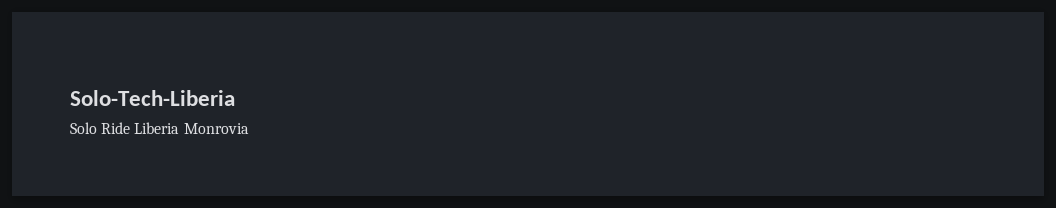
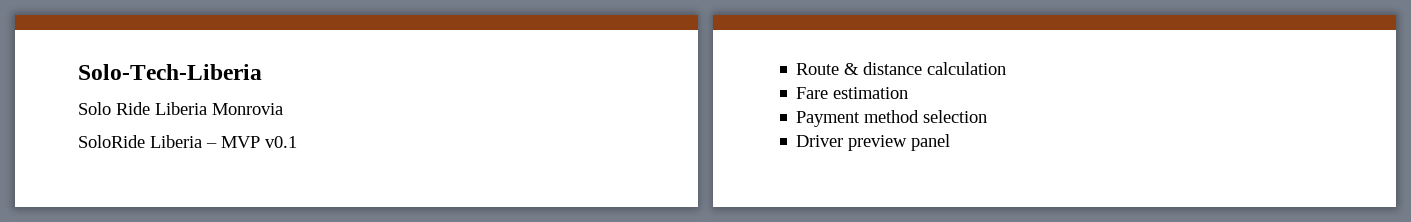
+ SoloRide Liberia – MVP v0.1
+ Route & distance calculation
+ Fare estimation
+ Payment method selection
+ Driver preview panel

